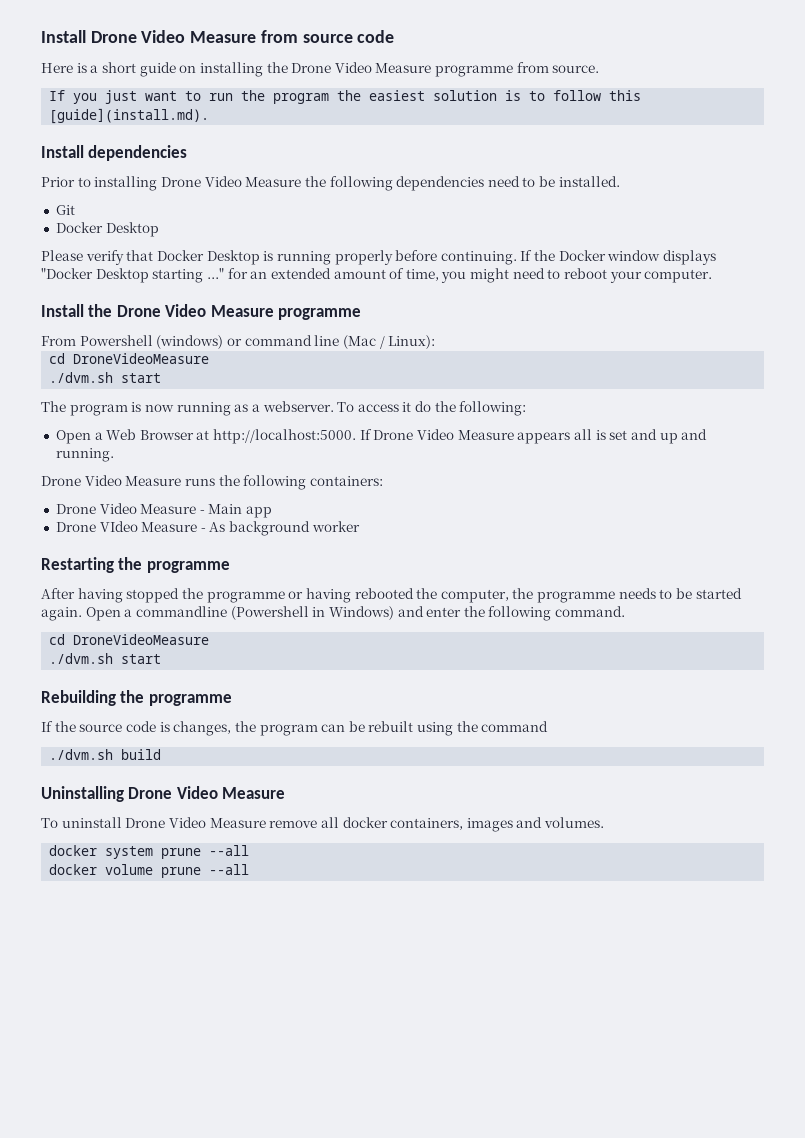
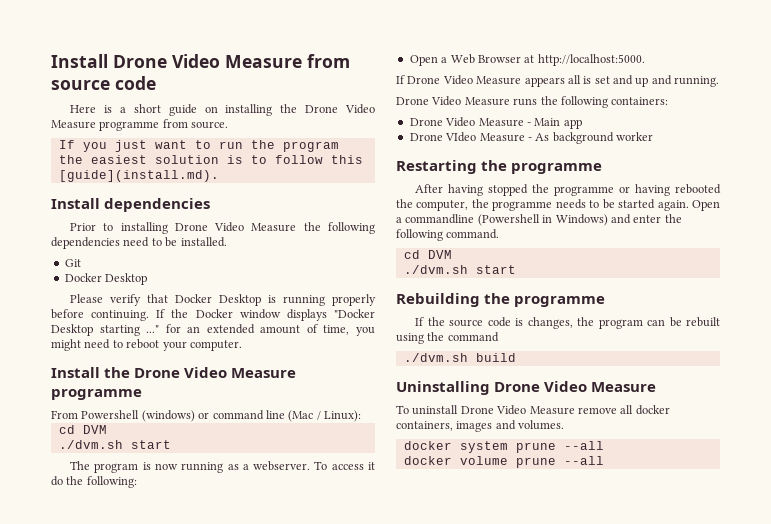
  From Powershell (windows) or command line (Mac / Linux):
- cd DroneVideoMeasure
+ cd DVM
- Open a Web Browser at http://localhost:5000. If Drone Video Measure appears all is set and up and running.
+ Open a Web Browser at http://localhost:5000.
+ If Drone Video Measure appears all is set and up and running.
  Open a commandline (Powershell in Windows) and enter the following command.
- cd DroneVideoMeasure
+ cd DVM

